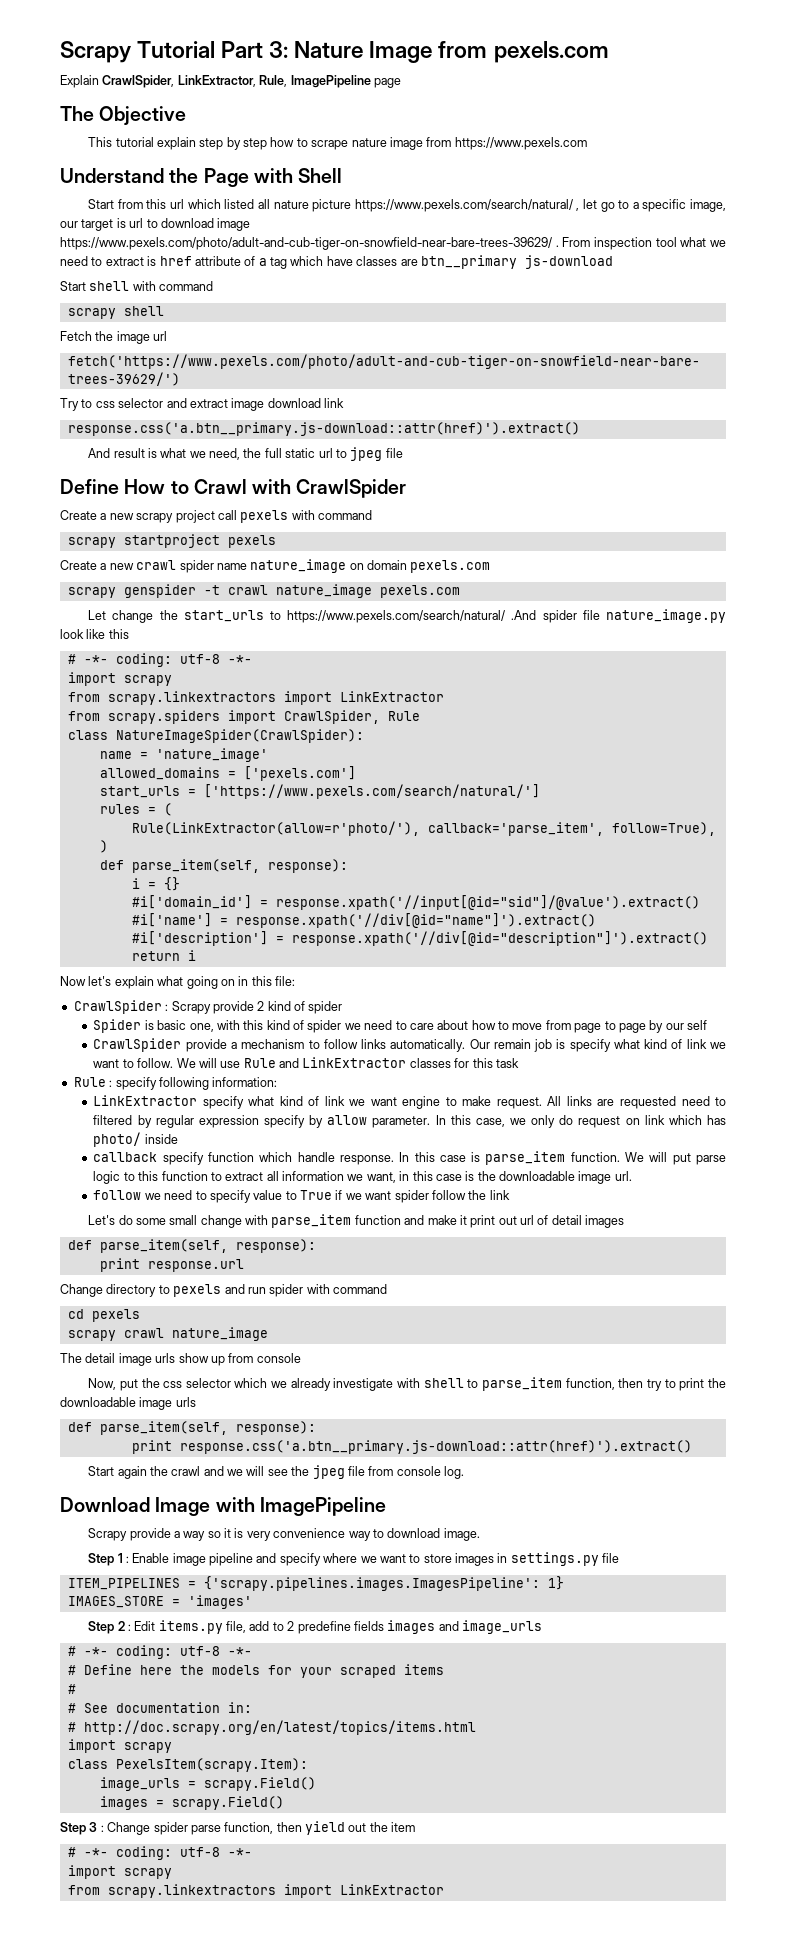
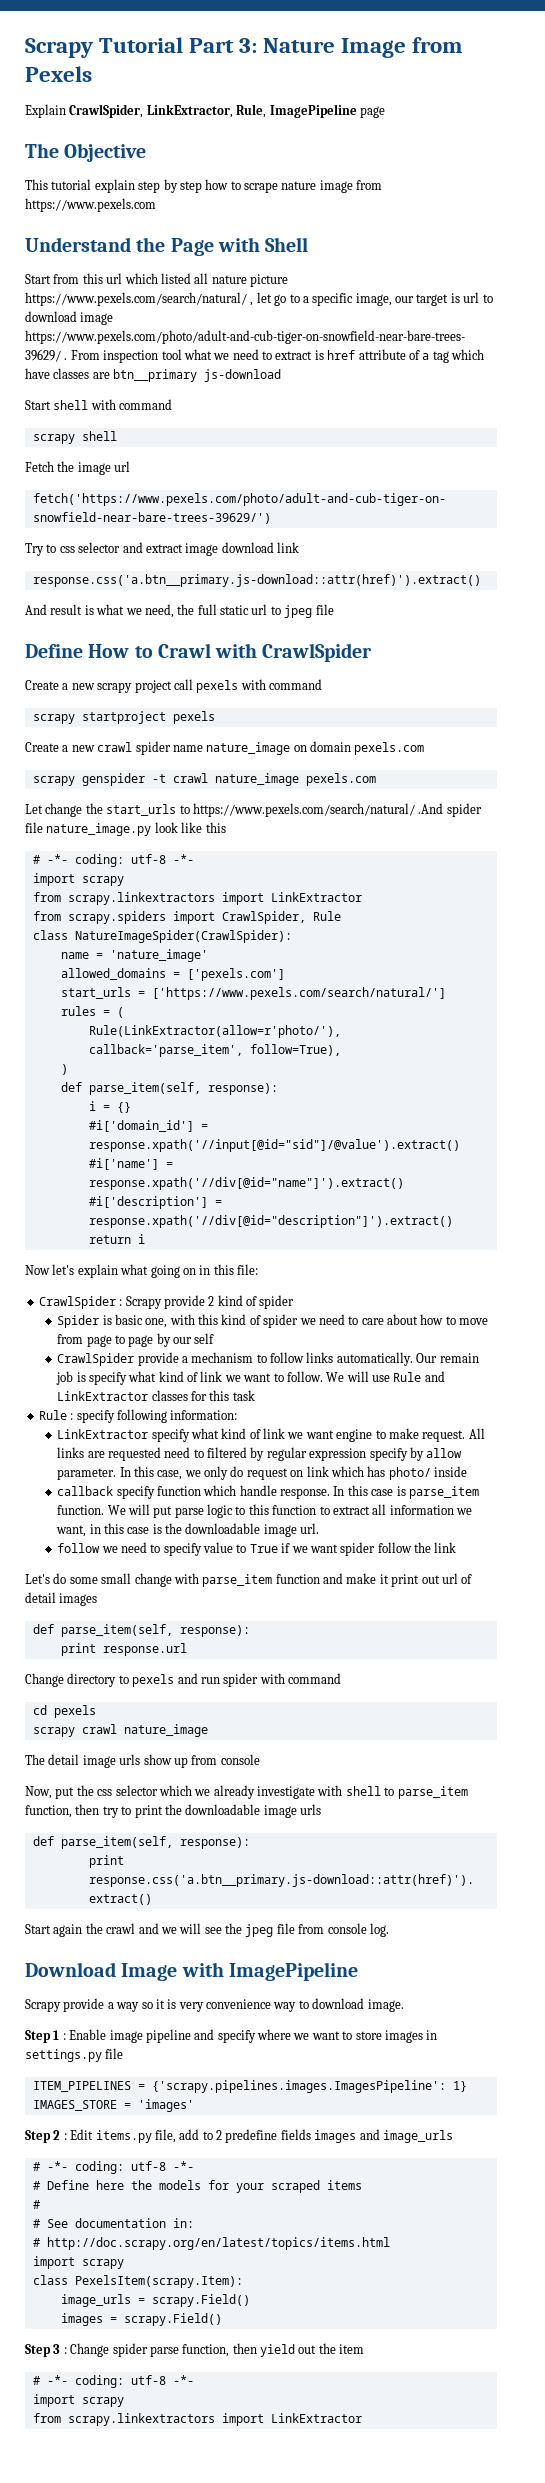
- Scrapy Tutorial Part 3: Nature Image from pexels.com
+ Scrapy Tutorial Part 3: Nature Image from Pexels

